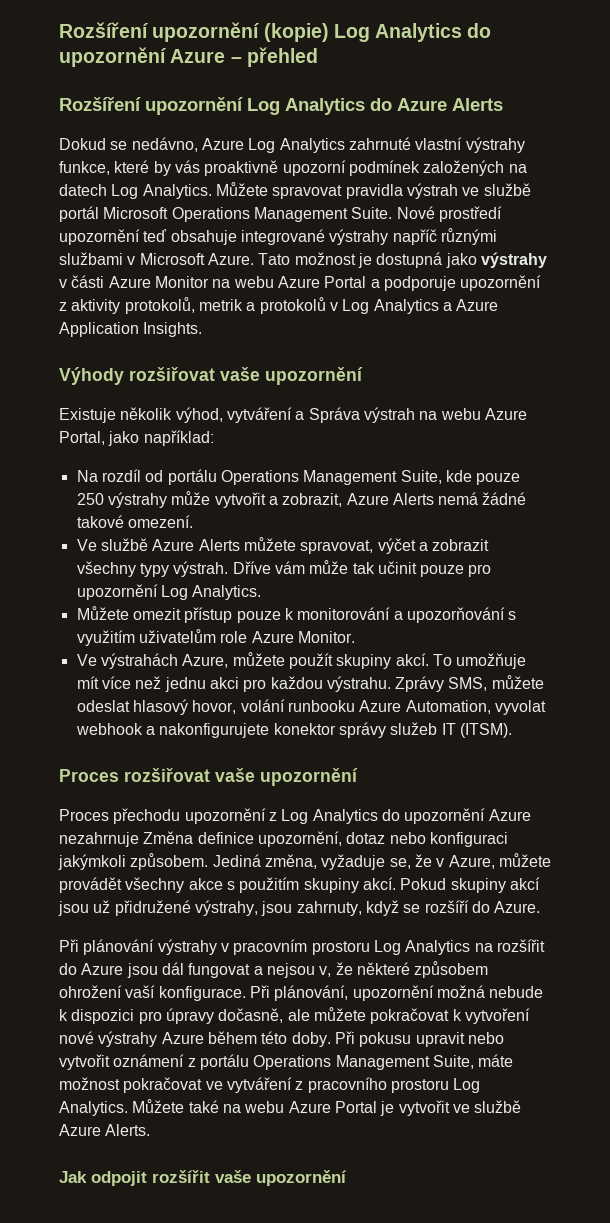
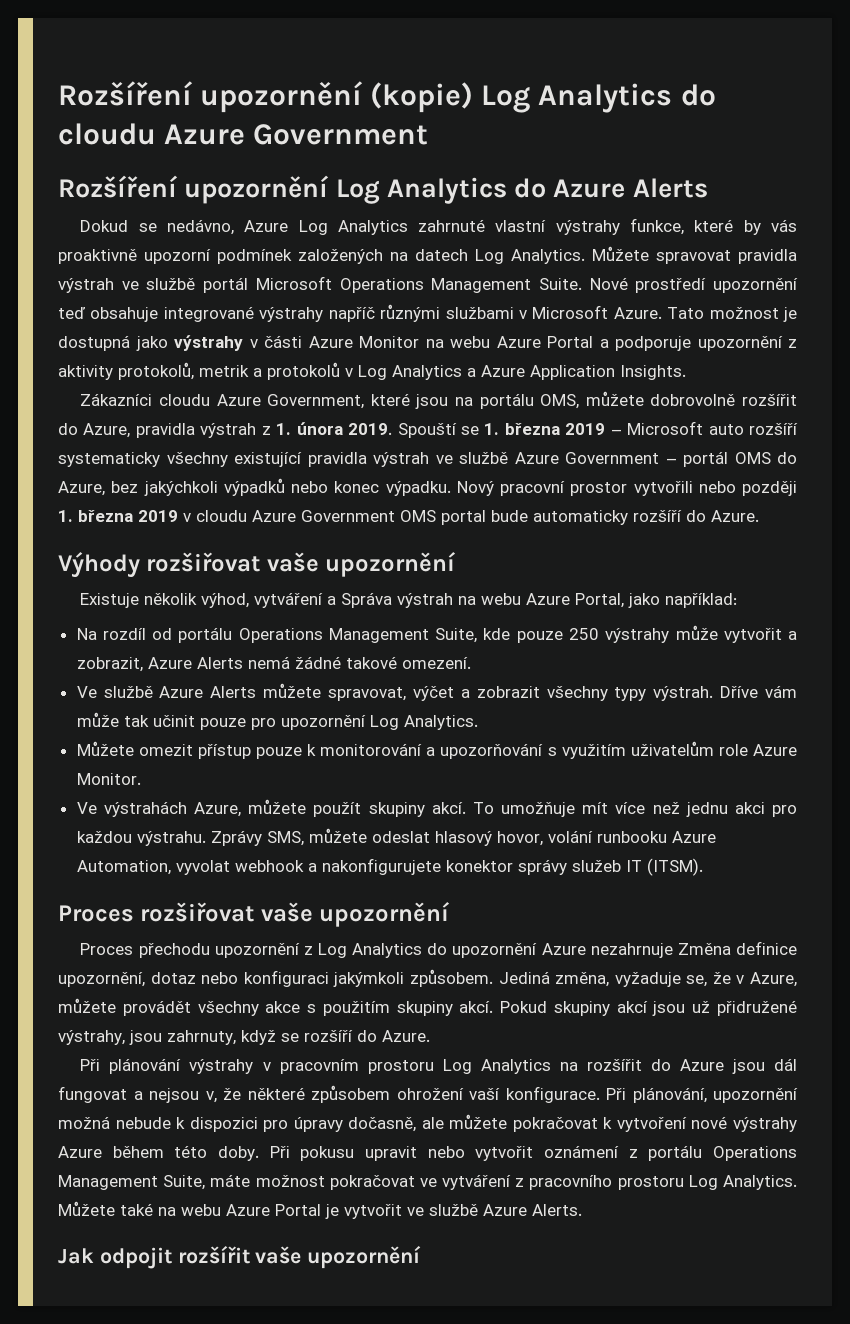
- Rozšíření upozornění (kopie) Log Analytics do upozornění Azure – přehled
+ Rozšíření upozornění (kopie) Log Analytics do cloudu Azure Government
+ Zákazníci cloudu Azure Government, které jsou na portálu OMS, můžete dobrovolně rozšířit do Azure, pravidla výstrah z 1. února 2019. Spouští se 1. března 2019 – Microsoft auto rozšíří systematicky všechny existující pravidla výstrah ve službě Azure Government – portál OMS do Azure, bez jakýchkoli výpadků nebo konec výpadku. Nový pracovní prostor vytvořili nebo později 1. března 2019 v cloudu Azure Government OMS portal bude automaticky rozšíří do Azure.

